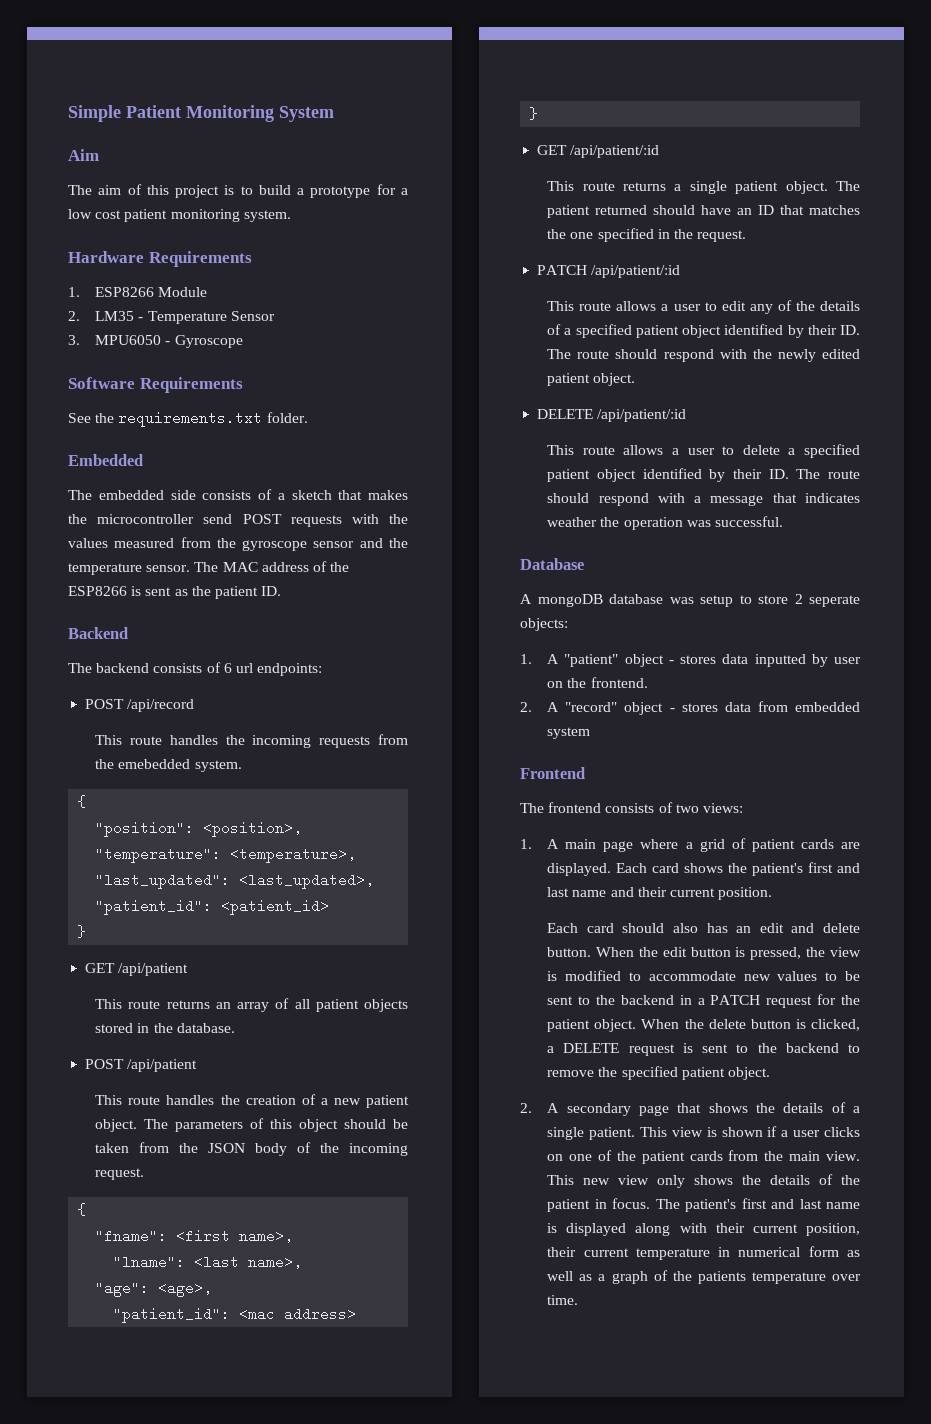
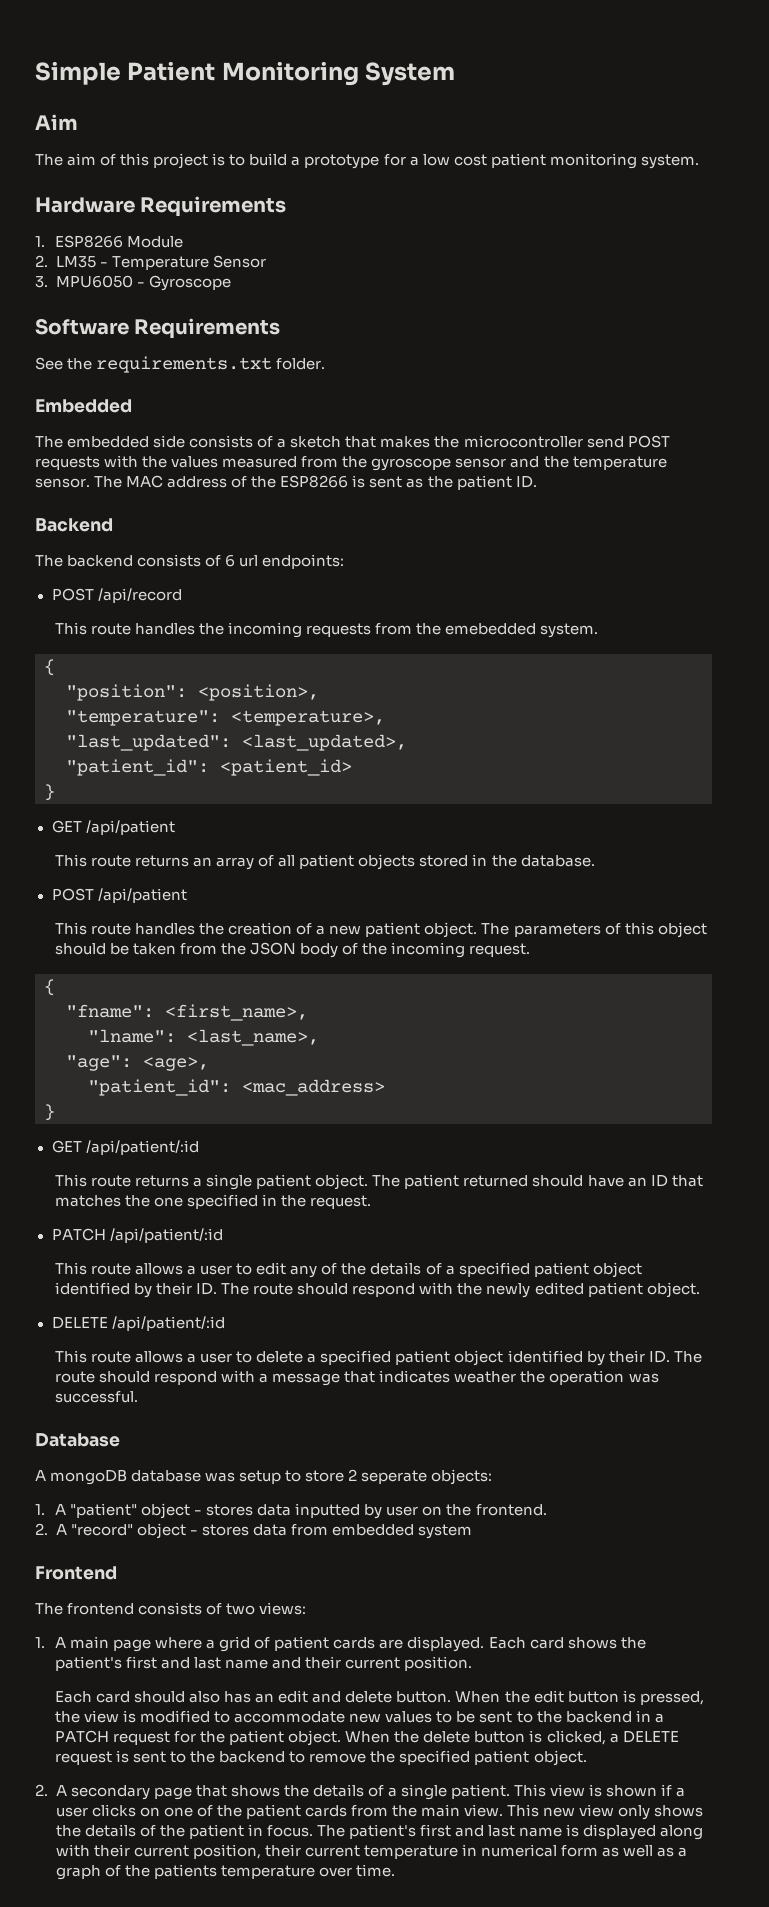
- "fname": <first name>,
+ "fname": <first_name>,
- "lname": <last name>,
+ "lname": <last_name>,
- "patient_id": <mac address>
+ "patient_id": <mac_address>

